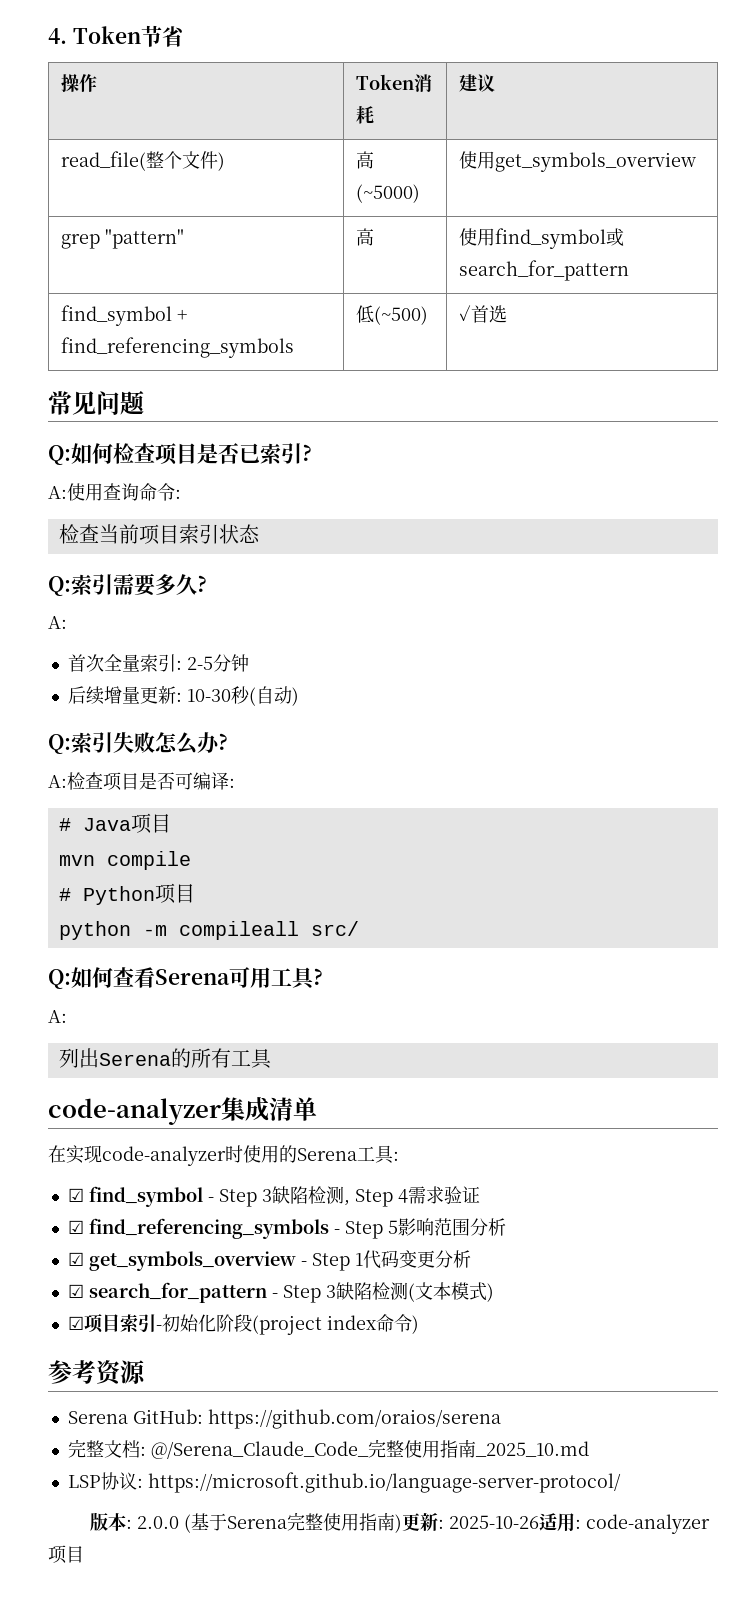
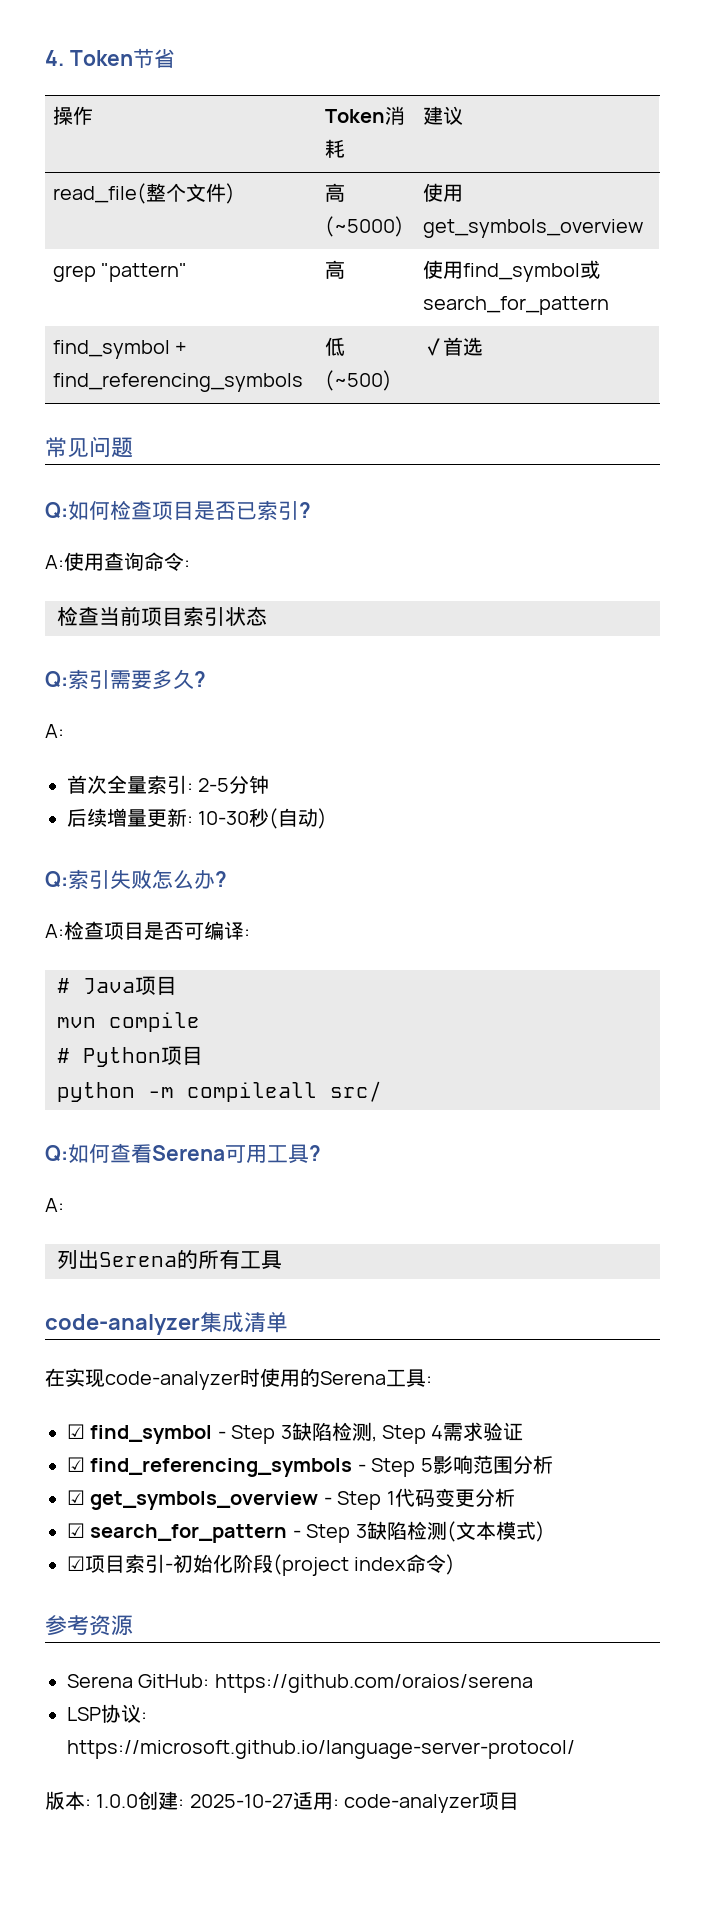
- 完整文档: @/Serena_Claude_Code_完整使用指南_2025_10.md
- 版本: 2.0.0 (基于Serena完整使用指南)更新: 2025-10-26适用: code-analyzer项目
+ 版本: 1.0.0创建: 2025-10-27适用: code-analyzer项目

